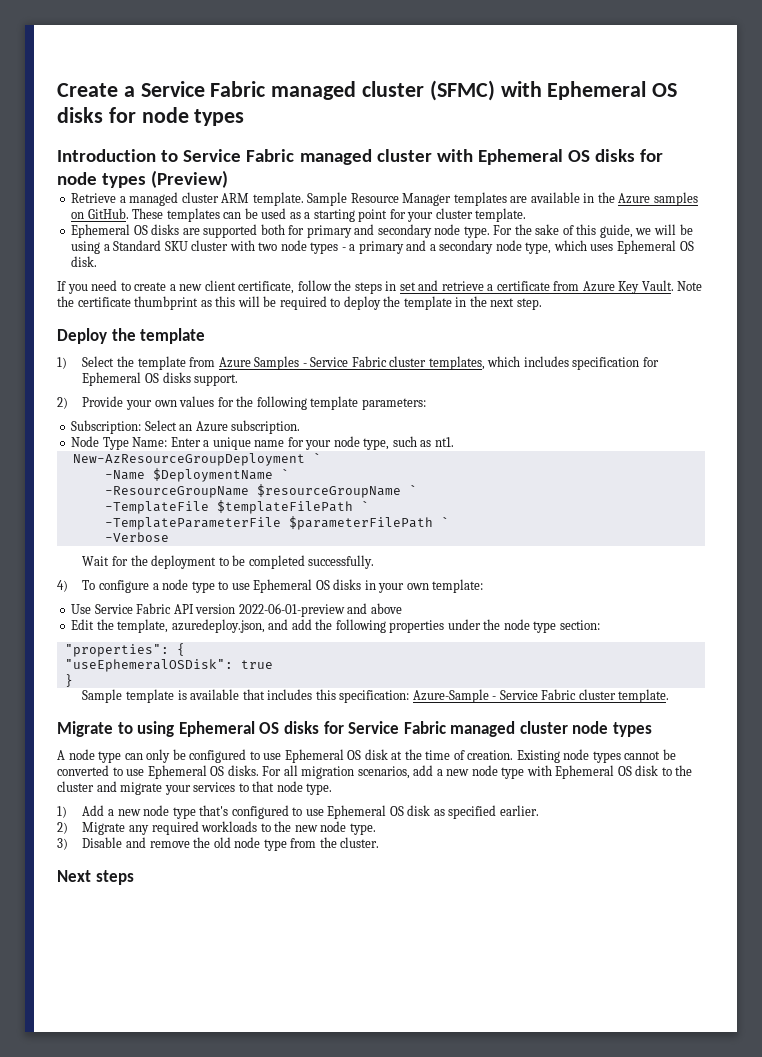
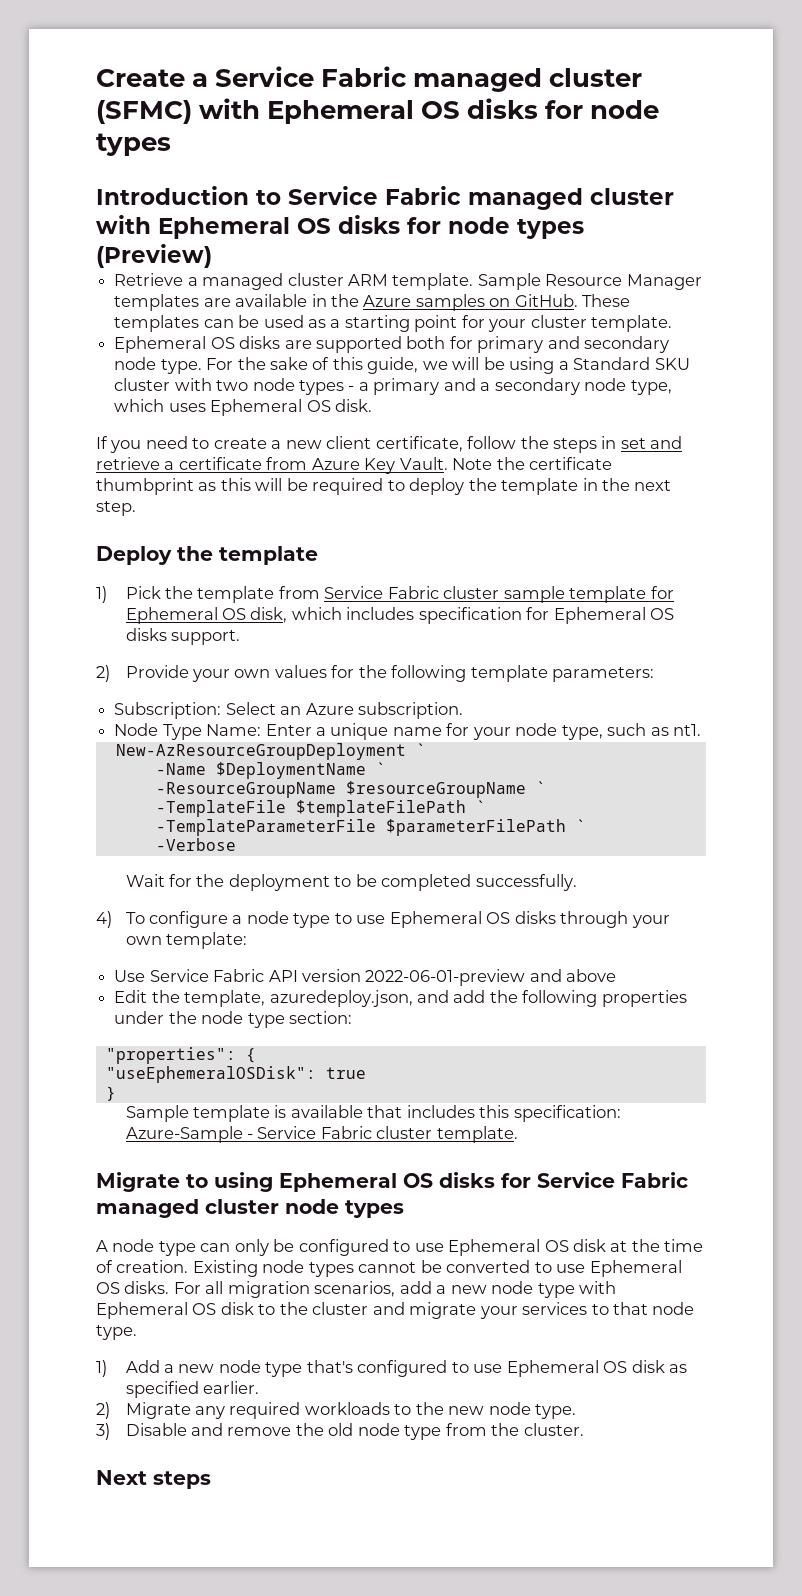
- 1) Select the template from Azure Samples - Service Fabric cluster templates, which includes specification for Ephemeral OS disks support.
+ 1) Pick the template from Service Fabric cluster sample template for Ephemeral OS disk, which includes specification for Ephemeral OS disks support.
- 4) To configure a node type to use Ephemeral OS disks in your own template:
+ 4) To configure a node type to use Ephemeral OS disks through your own template:

